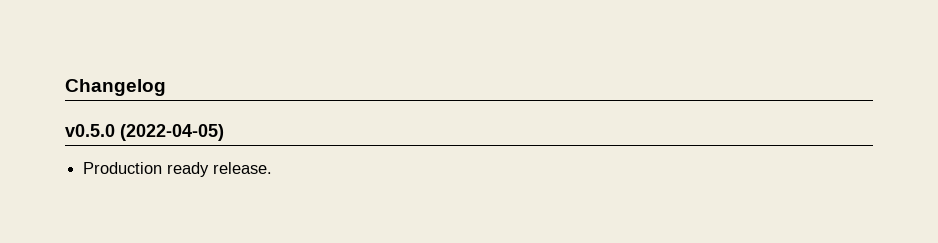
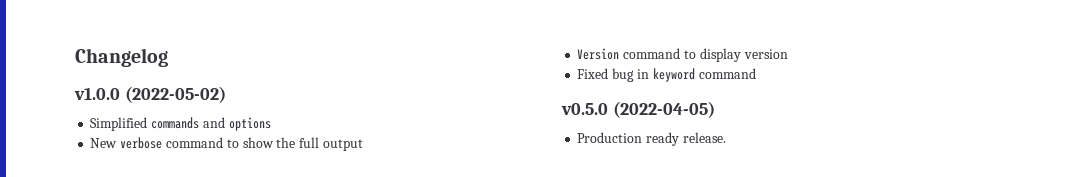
+ v1.0.0 (2022-05-02)
+ Simplified commands and options
+ New verbose command to show the full output
+ Version command to display version
+ Fixed bug in keyword command

